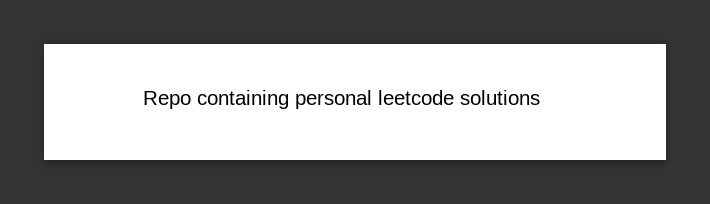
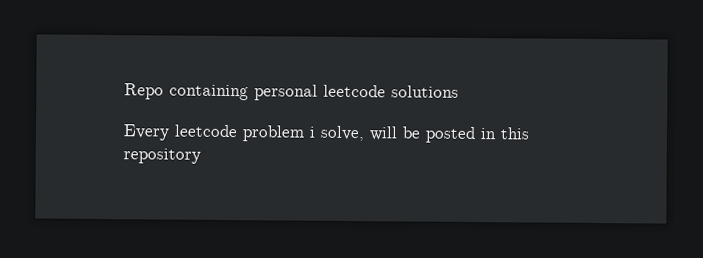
+ Every leetcode problem i solve, will be posted in this repository

